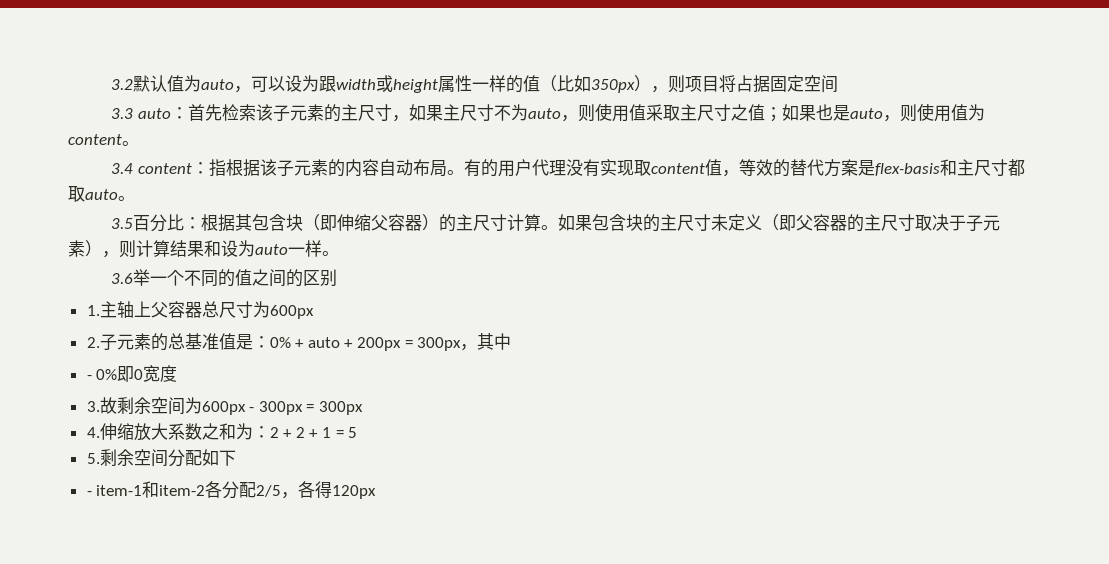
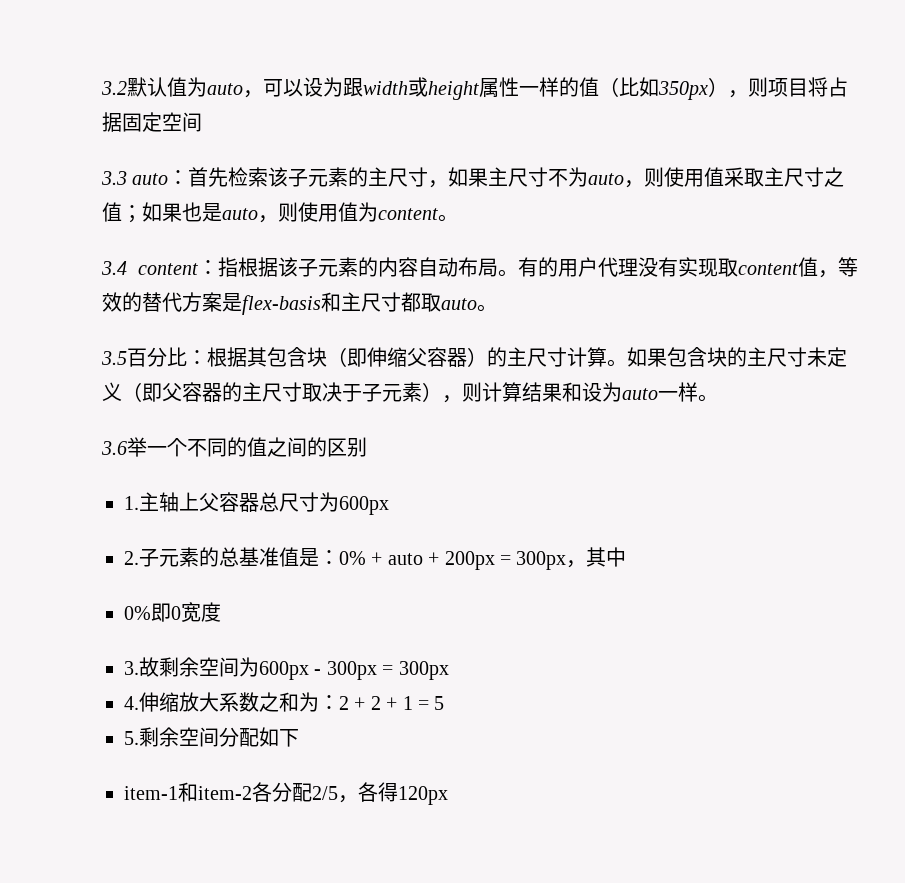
- - 0%即0宽度
+ 0%即0宽度
- - item-1和item-2各分配2/5，各得120px
+ item-1和item-2各分配2/5，各得120px

